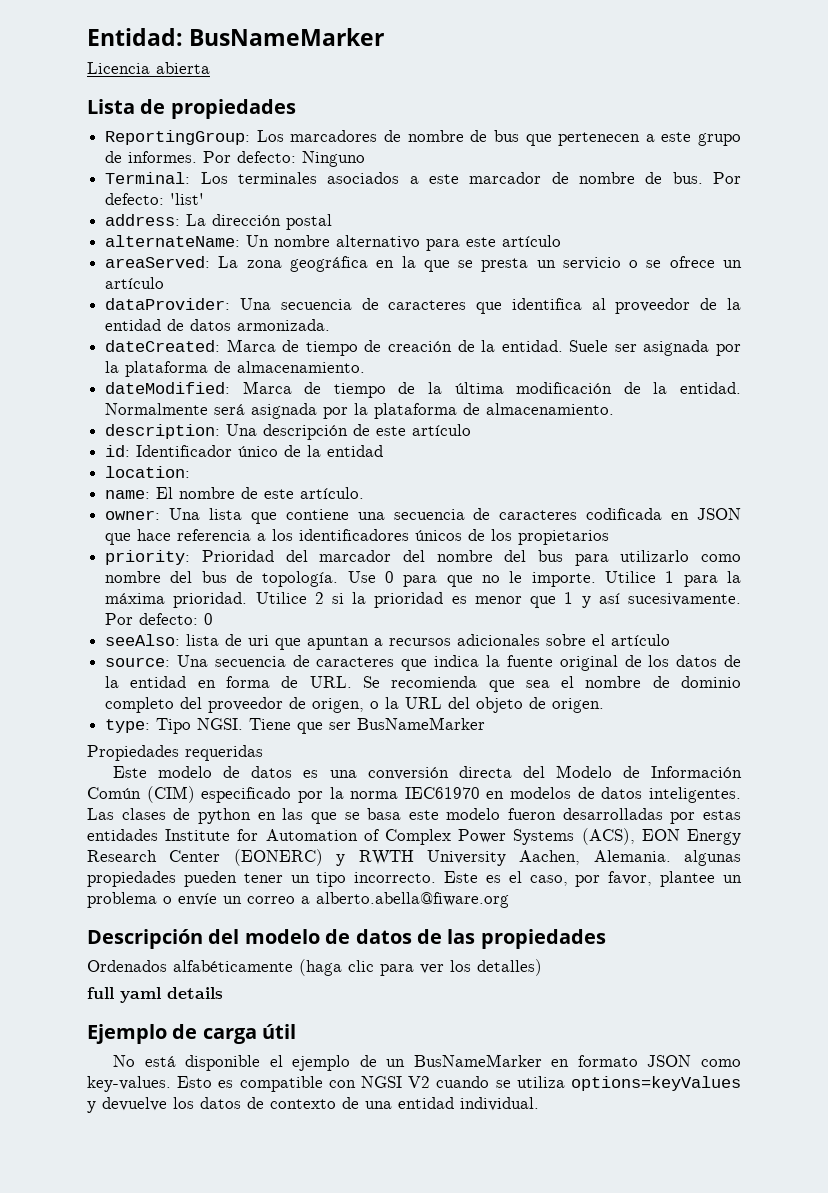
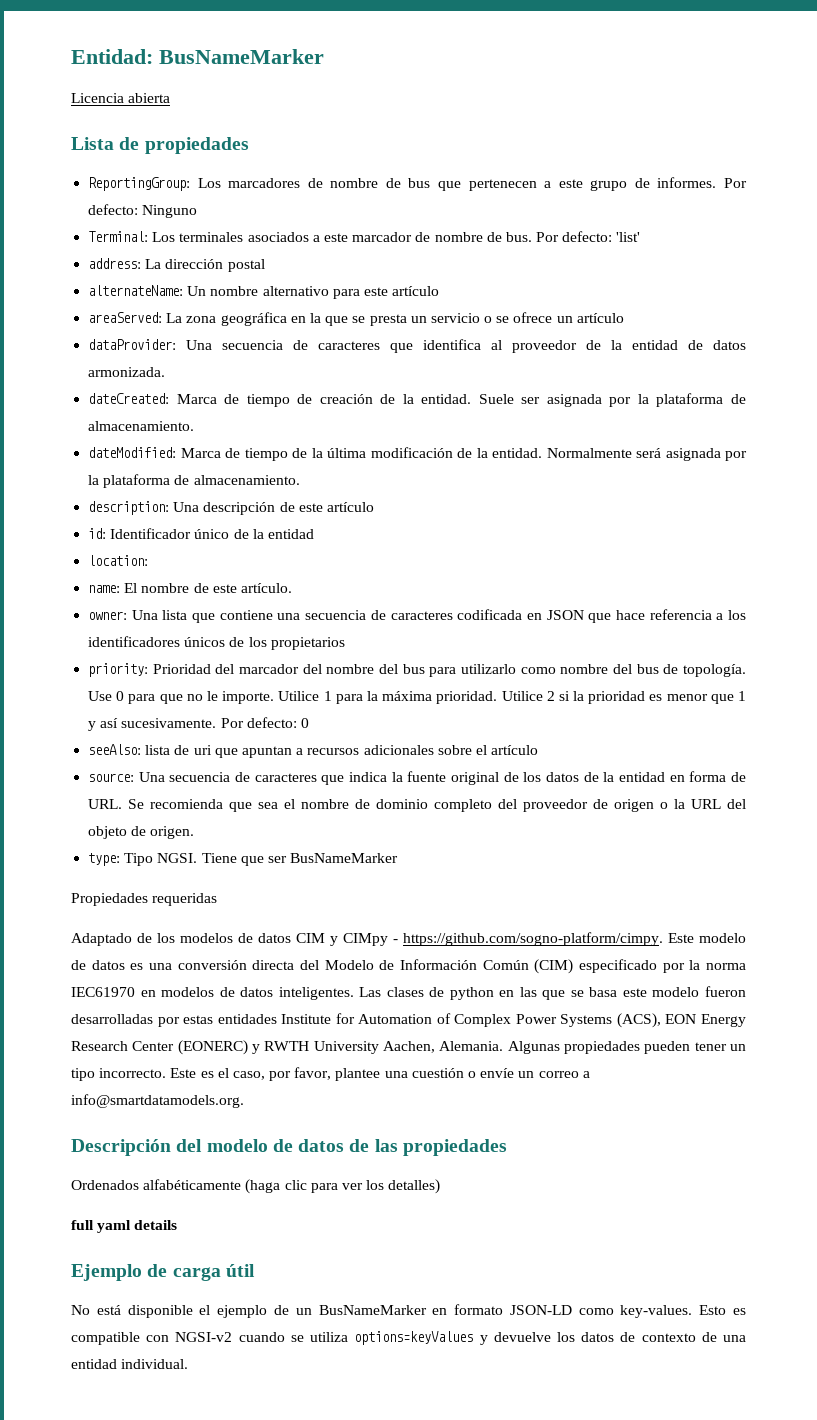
- source: Una secuencia de caracteres que indica la fuente original de los datos de la entidad en forma de URL. Se recomienda que sea el nombre de dominio completo del proveedor de origen, o la URL del objeto de origen.
+ source: Una secuencia de caracteres que indica la fuente original de los datos de la entidad en forma de URL. Se recomienda que sea el nombre de dominio completo del proveedor de origen o la URL del objeto de origen.
- Este modelo de datos es una conversión directa del Modelo de Información Común (CIM) especificado por la norma IEC61970 en modelos de datos inteligentes.
+ Adaptado de los modelos de datos CIM y CIMpy - https://github.com/sogno-platform/cimpy. Este modelo de datos es una conversión directa del Modelo de Información Común (CIM) especificado por la norma IEC61970 en modelos de datos inteligentes.
- Las clases de python en las que se basa este modelo fueron desarrolladas por estas entidades Institute for Automation of Complex Power Systems (ACS), EON Energy Research Center (EONERC) y RWTH University Aachen, Alemania. algunas propiedades pueden tener un tipo incorrecto.
+ Las clases de python en las que se basa este modelo fueron desarrolladas por estas entidades Institute for Automation of Complex Power Systems (ACS), EON Energy Research Center (EONERC) y RWTH University Aachen, Alemania. Algunas propiedades pueden tener un tipo incorrecto.
- Este es el caso, por favor, plantee un problema o envíe un correo a alberto.abella@fiware.org
+ Este es el caso, por favor, plantee una cuestión o envíe un correo a info@smartdatamodels.org.
- No está disponible el ejemplo de un BusNameMarker en formato JSON como key-values.
+ No está disponible el ejemplo de un BusNameMarker en formato JSON-LD como key-values.
- Esto es compatible con NGSI V2 cuando se utiliza options=keyValues y devuelve los datos de contexto de una entidad individual.
+ Esto es compatible con NGSI-v2 cuando se utiliza options=keyValues y devuelve los datos de contexto de una entidad individual.

